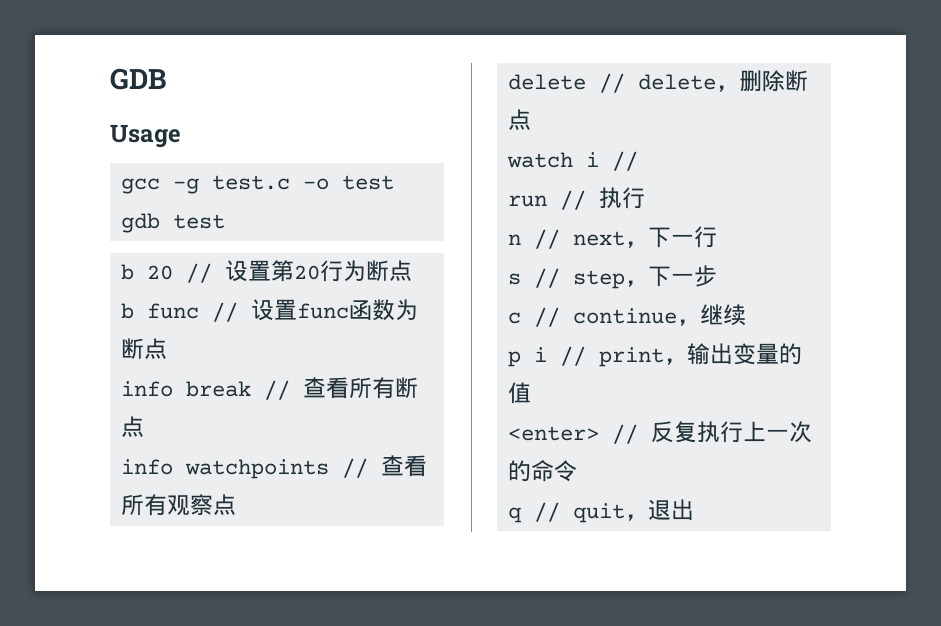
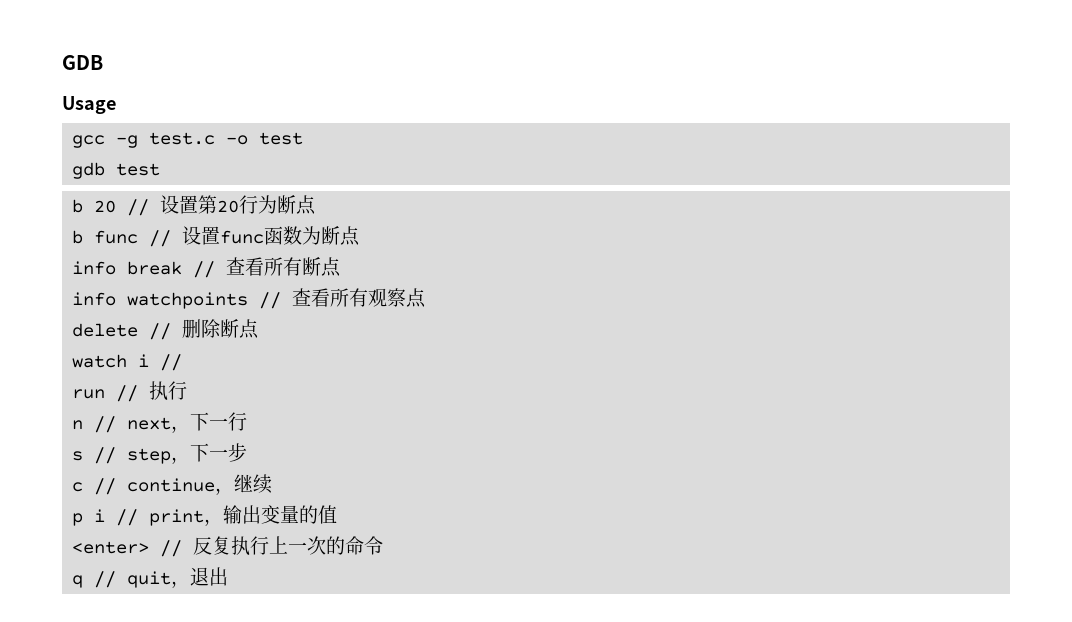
- delete // delete，删除断点
+ delete // 删除断点

